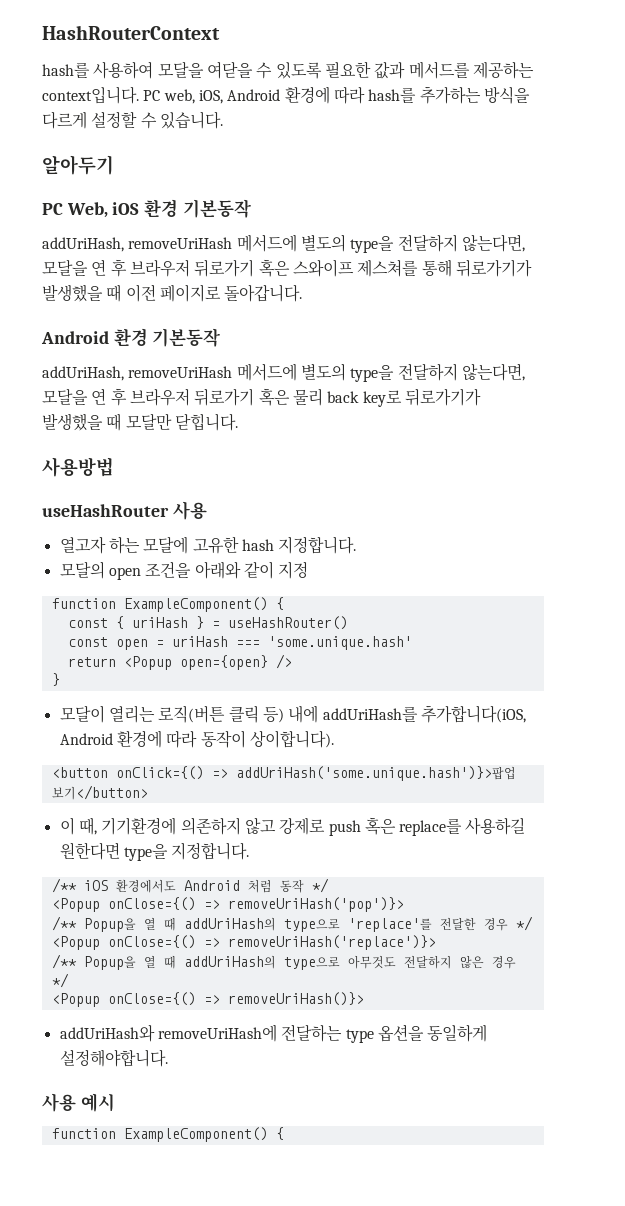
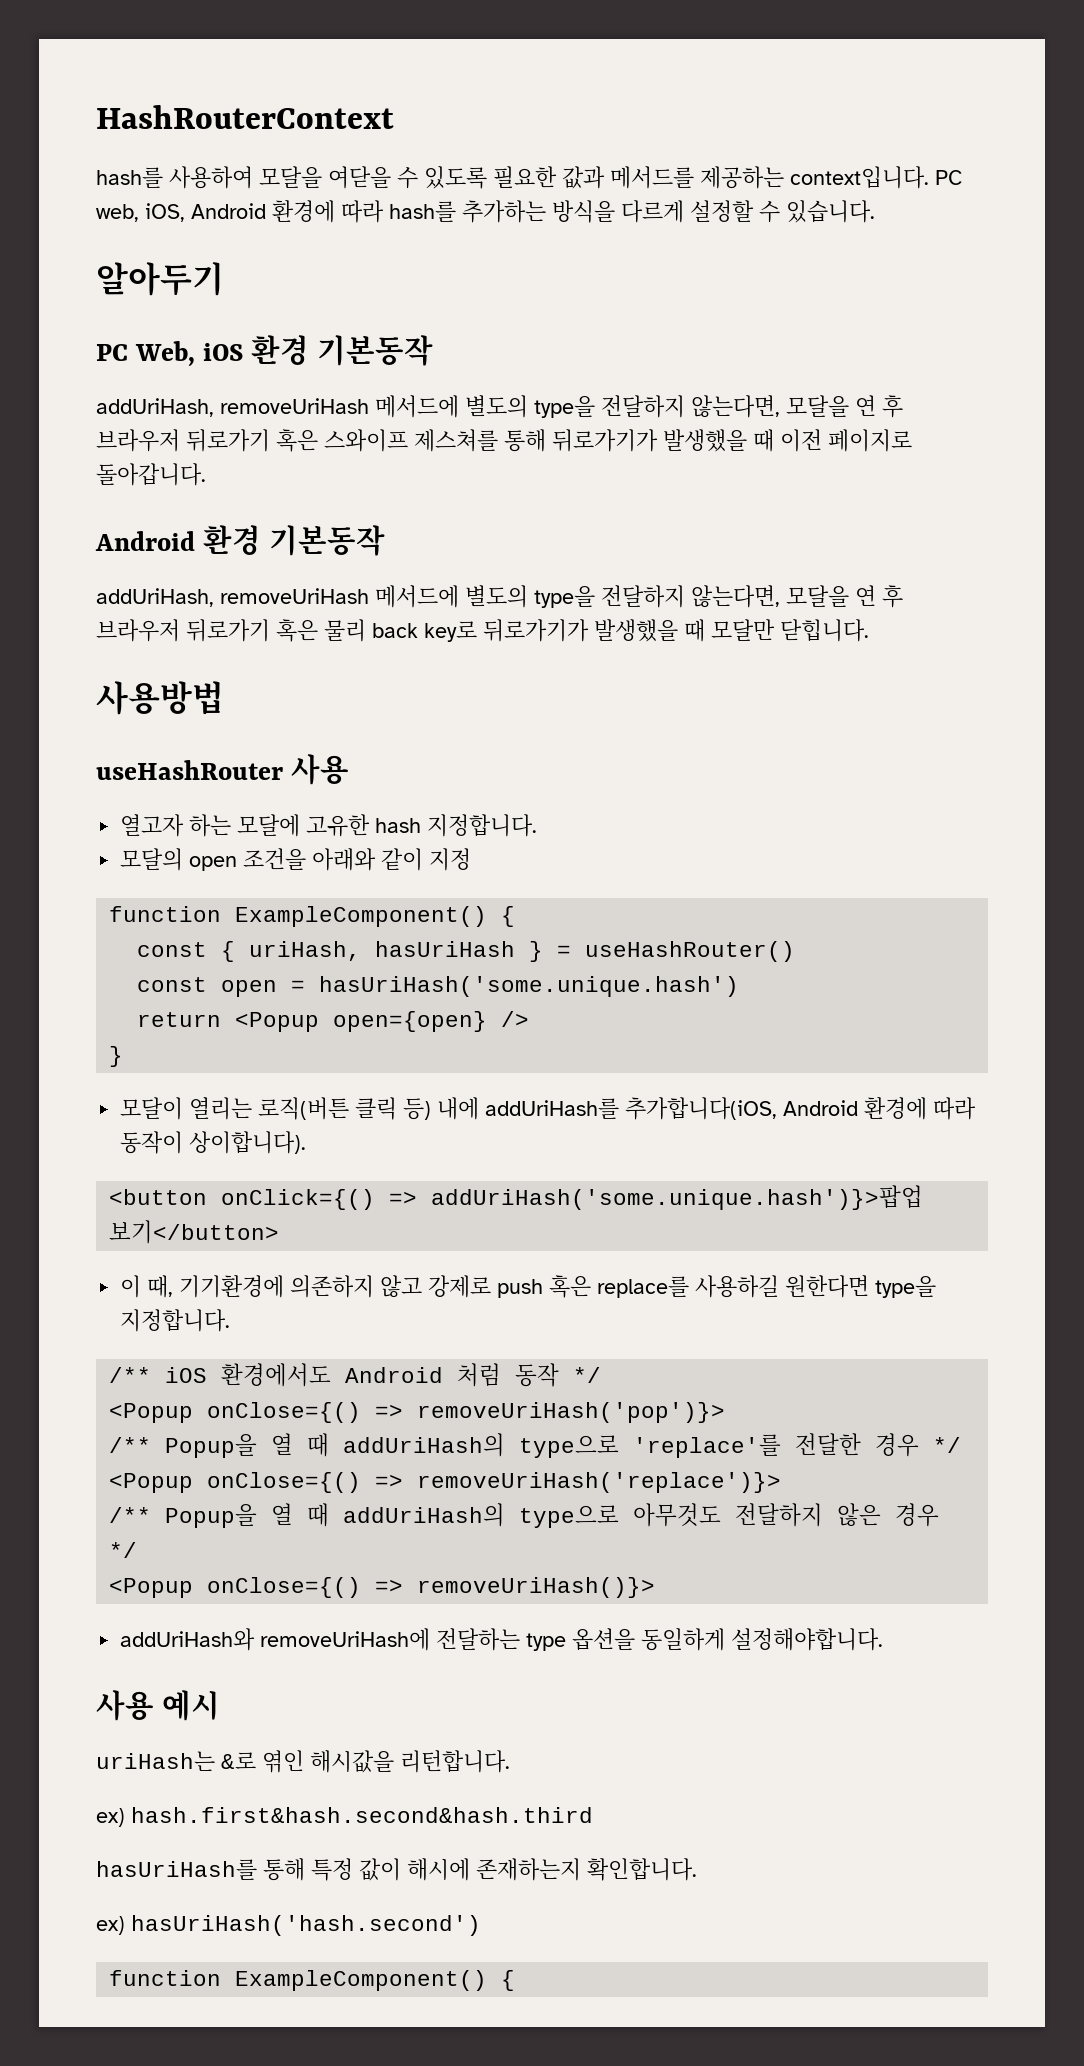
- const { uriHash } = useHashRouter()
+ const { uriHash, hasUriHash } = useHashRouter()
- const open = uriHash === 'some.unique.hash'
+ const open = hasUriHash('some.unique.hash')
+ uriHash는 &로 엮인 해시값을 리턴합니다.
+ ex) hash.first&hash.second&hash.third
+ hasUriHash를 통해 특정 값이 해시에 존재하는지 확인합니다.
+ ex) hasUriHash('hash.second')

